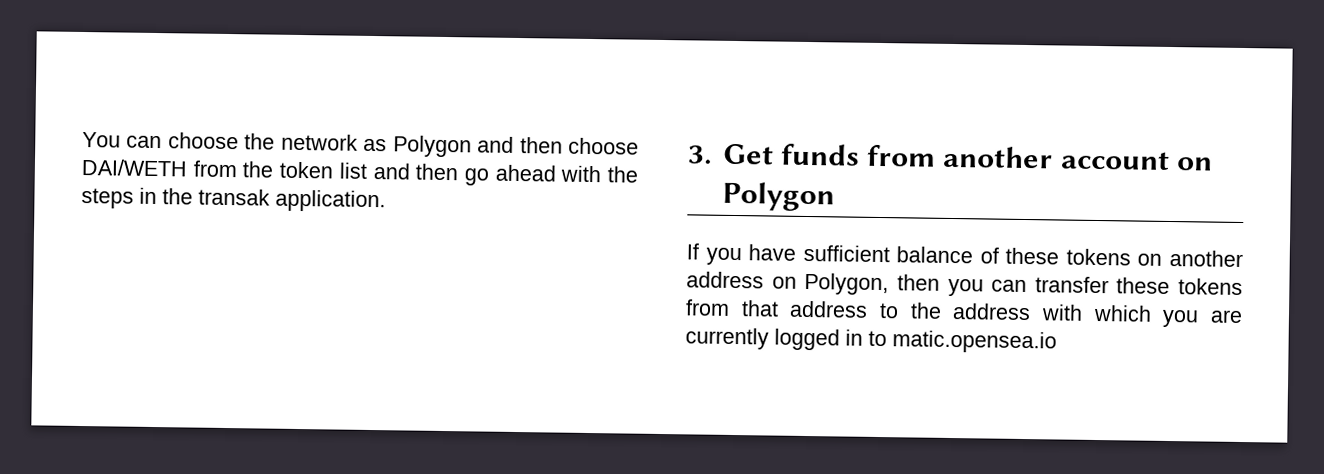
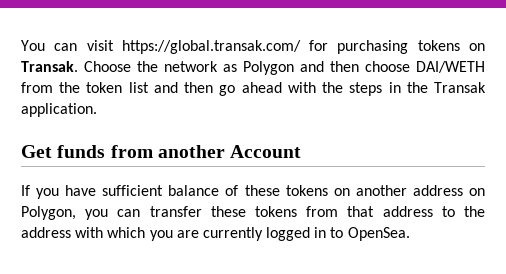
- You can choose the network as Polygon and then choose DAI/WETH from the token list and then go ahead with the steps in the transak application.
+ You can visit https://global.transak.com/ for purchasing tokens on Transak. Choose the network as Polygon and then choose DAI/WETH from the token list and then go ahead with the steps in the Transak application.
- 3. Get funds from another account on Polygon
+ Get funds from another Account
- If you have sufficient balance of these tokens on another address on Polygon, then you can transfer these tokens from that address to the address with which you are currently logged in to matic.opensea.io
+ If you have sufficient balance of these tokens on another address on Polygon, you can transfer these tokens from that address to the address with which you are currently logged in to OpenSea.

